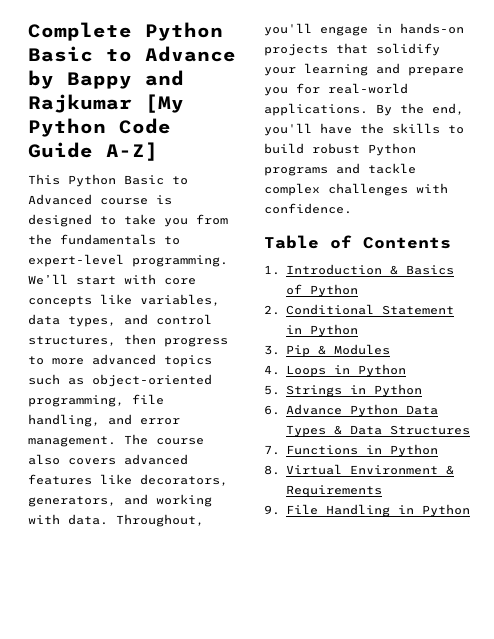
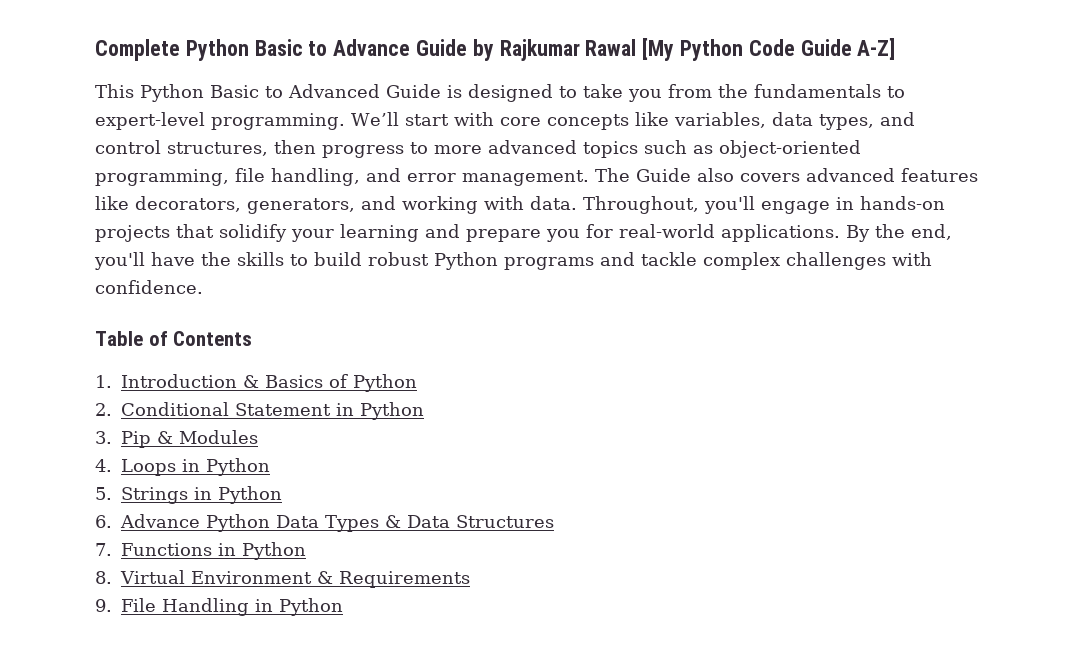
- Complete Python Basic to Advance by Bappy and Rajkumar [My Python Code Guide A-Z]
+ Complete Python Basic to Advance Guide by Rajkumar Rawal [My Python Code Guide A-Z]
- This Python Basic to Advanced course is designed to take you from the fundamentals to expert-level programming.
+ This Python Basic to Advanced Guide is designed to take you from the fundamentals to expert-level programming.
- The course also covers advanced features like decorators, generators, and working with data.
+ The Guide also covers advanced features like decorators, generators, and working with data.

